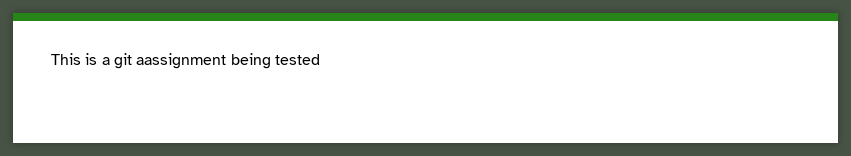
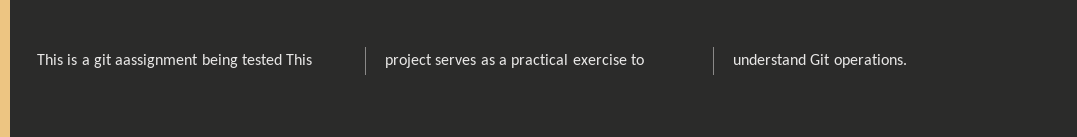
- This is a git aassignment being tested
+ This is a git aassignment being tested This project serves as a practical exercise to understand Git operations.

